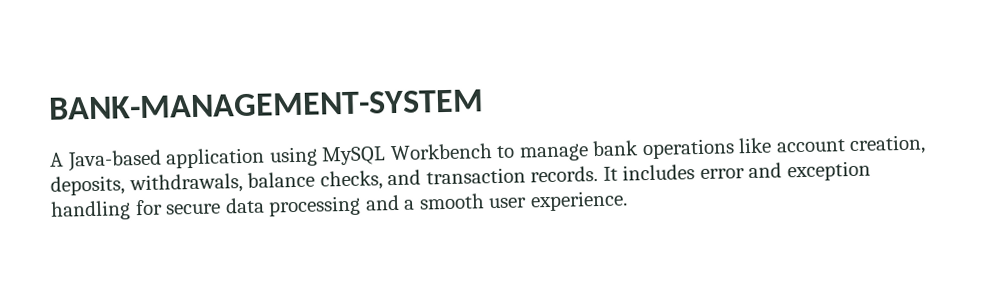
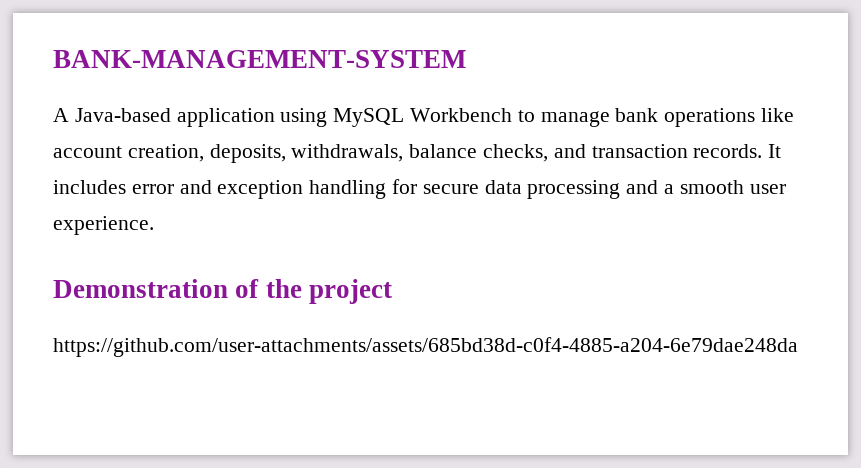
+ Demonstration of the project
+ https://github.com/user-attachments/assets/685bd38d-c0f4-4885-a204-6e79dae248da

